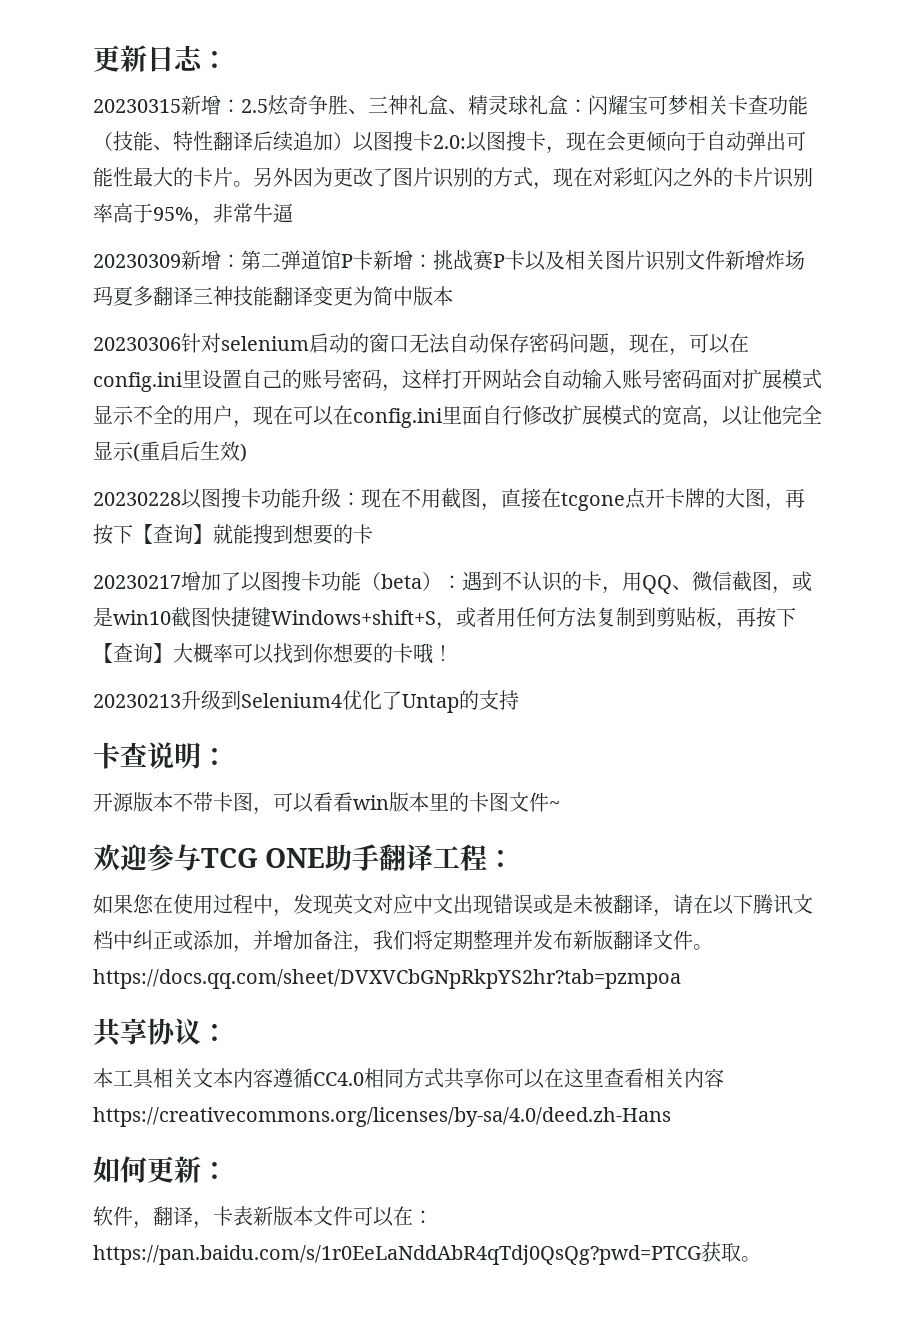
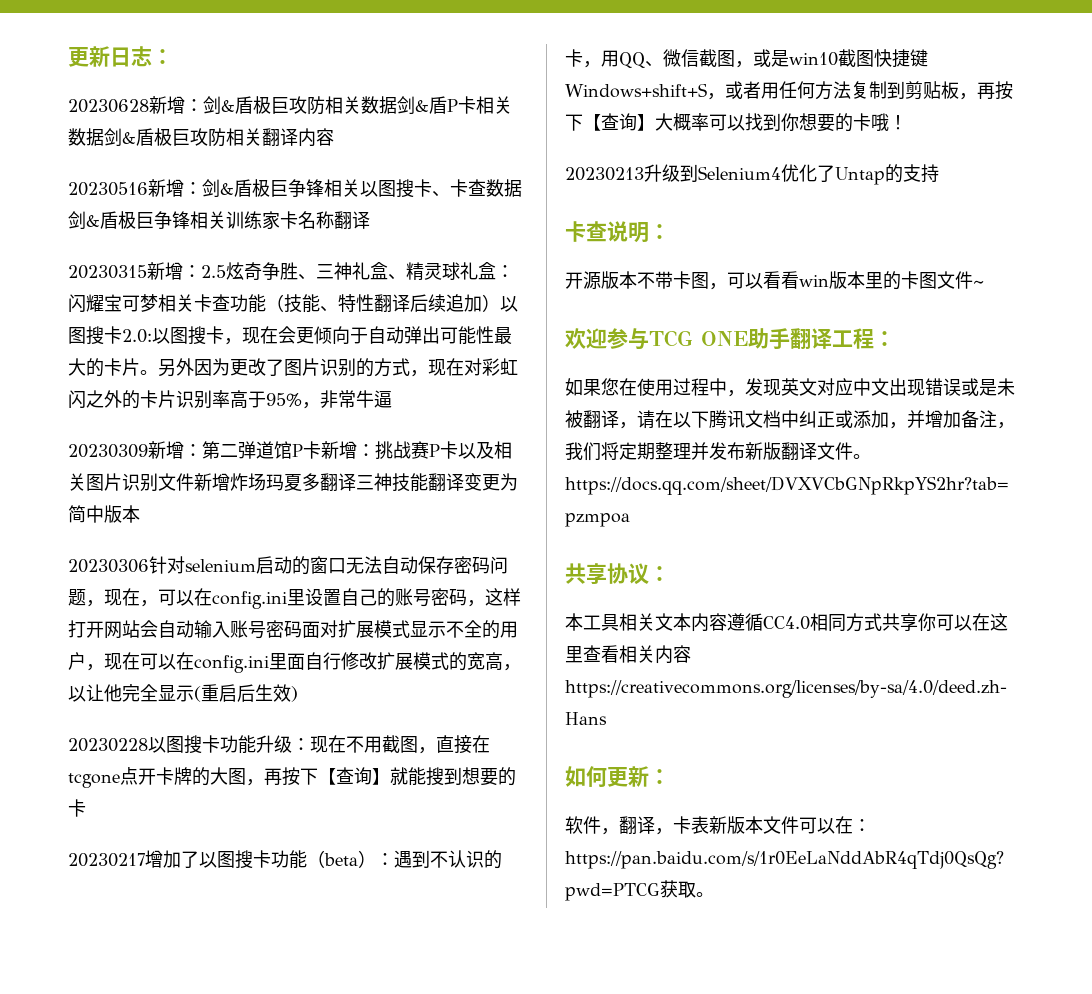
+ 20230628新增：剑&盾极巨攻防相关数据剑&盾P卡相关数据剑&盾极巨攻防相关翻译内容
+ 20230516新增：剑&盾极巨争锋相关以图搜卡、卡查数据剑&盾极巨争锋相关训练家卡名称翻译

